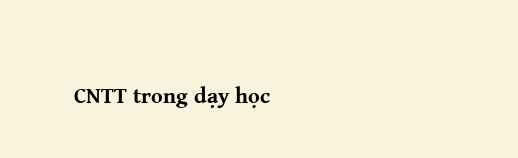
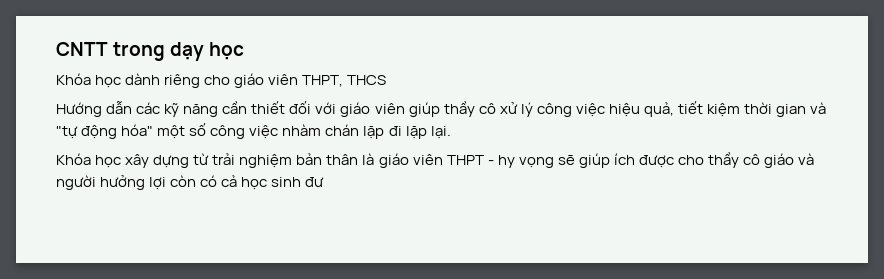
+ Khóa học dành riêng cho giáo viên THPT, THCS
+ Hướng dẫn các kỹ năng cần thiết đối với giáo viên giúp thầy cô xử lý công việc hiệu quả, tiết kiệm thời gian và "tự động hóa" một số công việc nhàm chán lặp đi lặp lại.
+ Khóa học xây dựng từ trải nghiệm bản thân là giáo viên THPT - hy vọng sẽ giúp ích được cho thầy cô giáo và người hưởng lợi còn có cả học sinh đư

